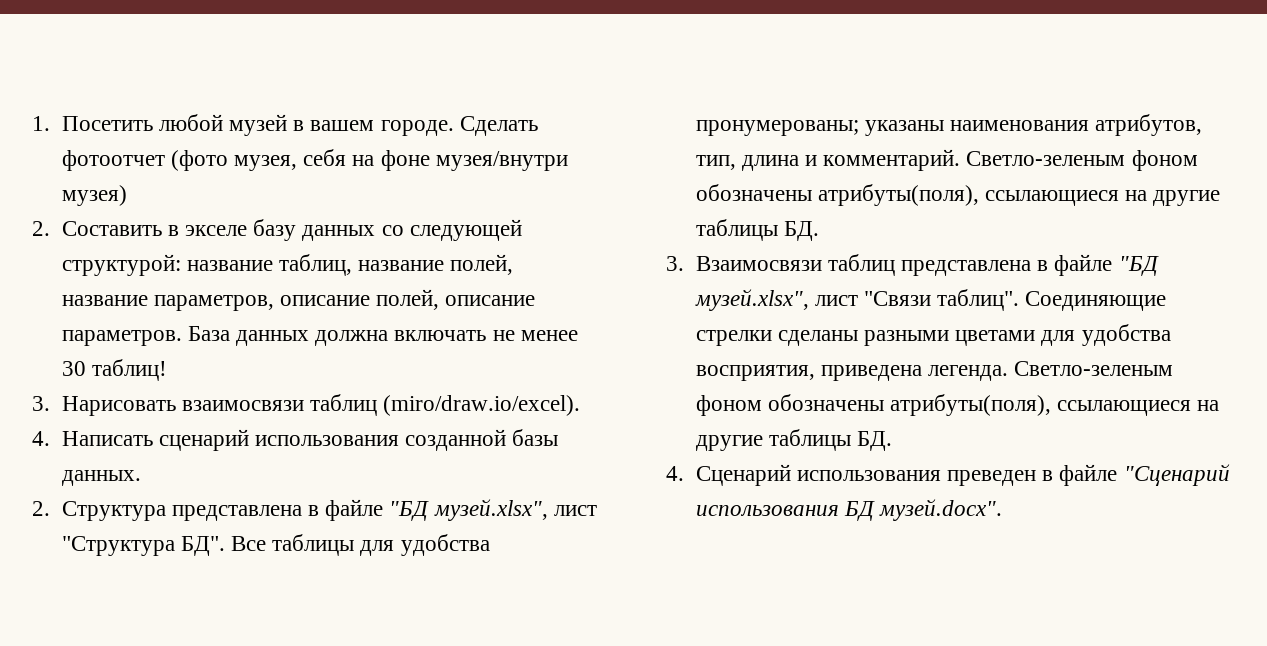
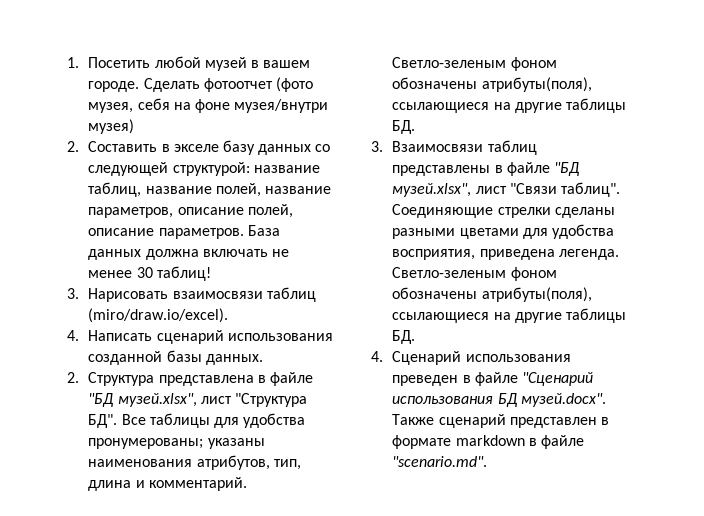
- 3. Взаимосвязи таблиц представлена в файле "БД музей.xlsx", лист "Связи таблиц".
+ 3. Взаимосвязи таблиц представлены в файле "БД музей.xlsx", лист "Связи таблиц".
- 4. Сценарий использования преведен в файле "Сценарий использования БД музей.docx".
+ 4. Сценарий использования преведен в файле "Сценарий использования БД музей.docx". Также сценарий представлен в формате markdown в файле "scenario.md".

